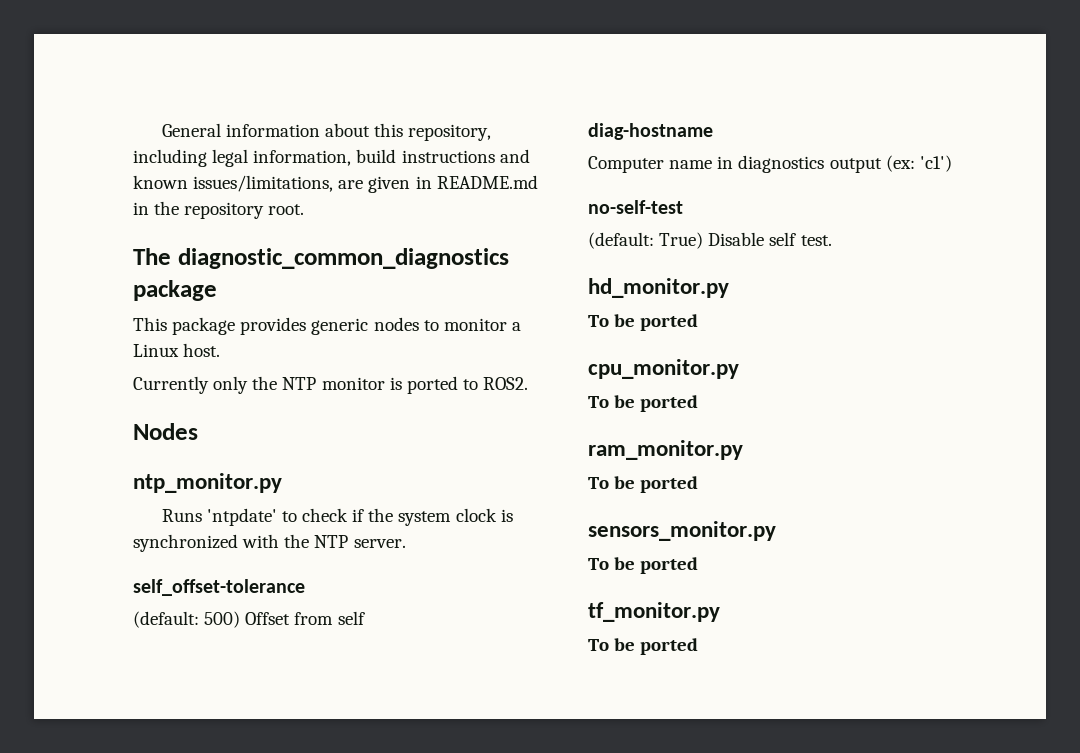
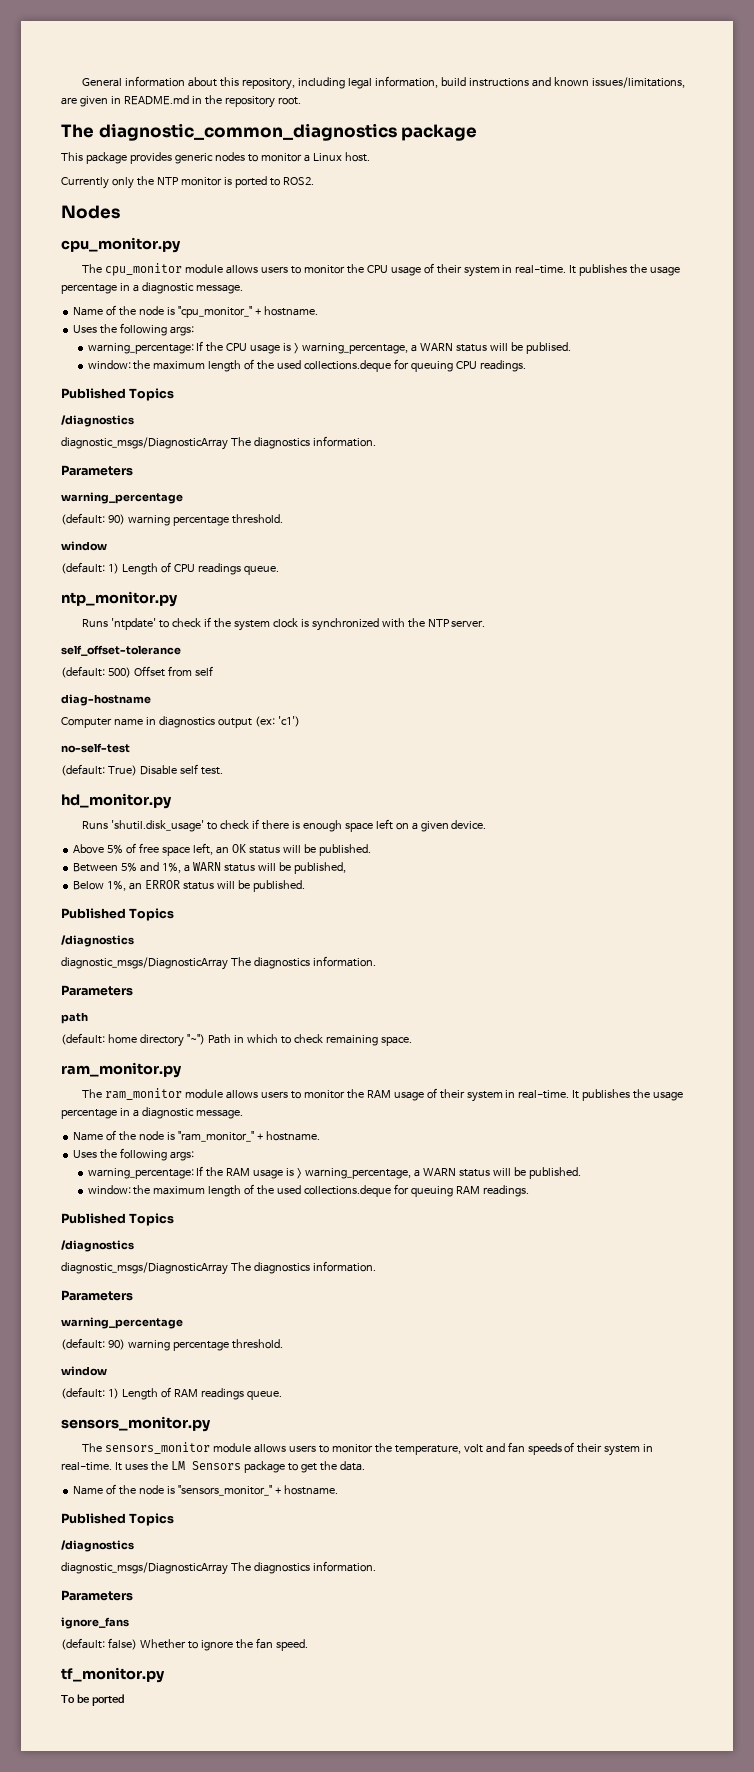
+ cpu_monitor.py
+ The cpu_monitor module allows users to monitor the CPU usage of their system in real-time. It publishes the usage percentage in a diagnostic message.
+ Name of the node is "cpu_monitor_" + hostname.
+ Uses the following args:
+ warning_percentage: If the CPU usage is > warning_percentage, a WARN status will be publised.
+ window: the maximum length of the used collections.deque for queuing CPU readings.
+ Published Topics
+ /diagnostics
+ diagnostic_msgs/DiagnosticArray The diagnostics information.
+ Parameters
+ warning_percentage
+ (default: 90) warning percentage threshold.
+ window
+ (default: 1) Length of CPU readings queue.
  hd_monitor.py
- To be ported
- cpu_monitor.py
- To be ported
+ Runs 'shutil.disk_usage' to check if there is enough space left on a given device.
+ Above 5% of free space left, an OK status will be published.
+ Between 5% and 1%, a WARN status will be published,
+ Below 1%, an ERROR status will be published.
+ Published Topics
+ /diagnostics
+ diagnostic_msgs/DiagnosticArray The diagnostics information.
+ Parameters
+ path
+ (default: home directory "~") Path in which to check remaining space.
  ram_monitor.py
- To be ported
+ The ram_monitor module allows users to monitor the RAM usage of their system in real-time. It publishes the usage percentage in a diagnostic message.
+ Name of the node is "ram_monitor_" + hostname.
+ Uses the following args:
+ warning_percentage: If the RAM usage is > warning_percentage, a WARN status will be published.
+ window: the maximum length of the used collections.deque for queuing RAM readings.
+ Published Topics
+ /diagnostics
+ diagnostic_msgs/DiagnosticArray The diagnostics information.
+ Parameters
+ warning_percentage
+ (default: 90) warning percentage threshold.
+ window
+ (default: 1) Length of RAM readings queue.
  sensors_monitor.py
- To be ported
+ The sensors_monitor module allows users to monitor the temperature, volt and fan speeds of their system in real-time. It uses the LM Sensors package to get the data.
+ Name of the node is "sensors_monitor_" + hostname.
+ Published Topics
+ /diagnostics
+ diagnostic_msgs/DiagnosticArray The diagnostics information.
+ Parameters
+ ignore_fans
+ (default: false) Whether to ignore the fan speed.

